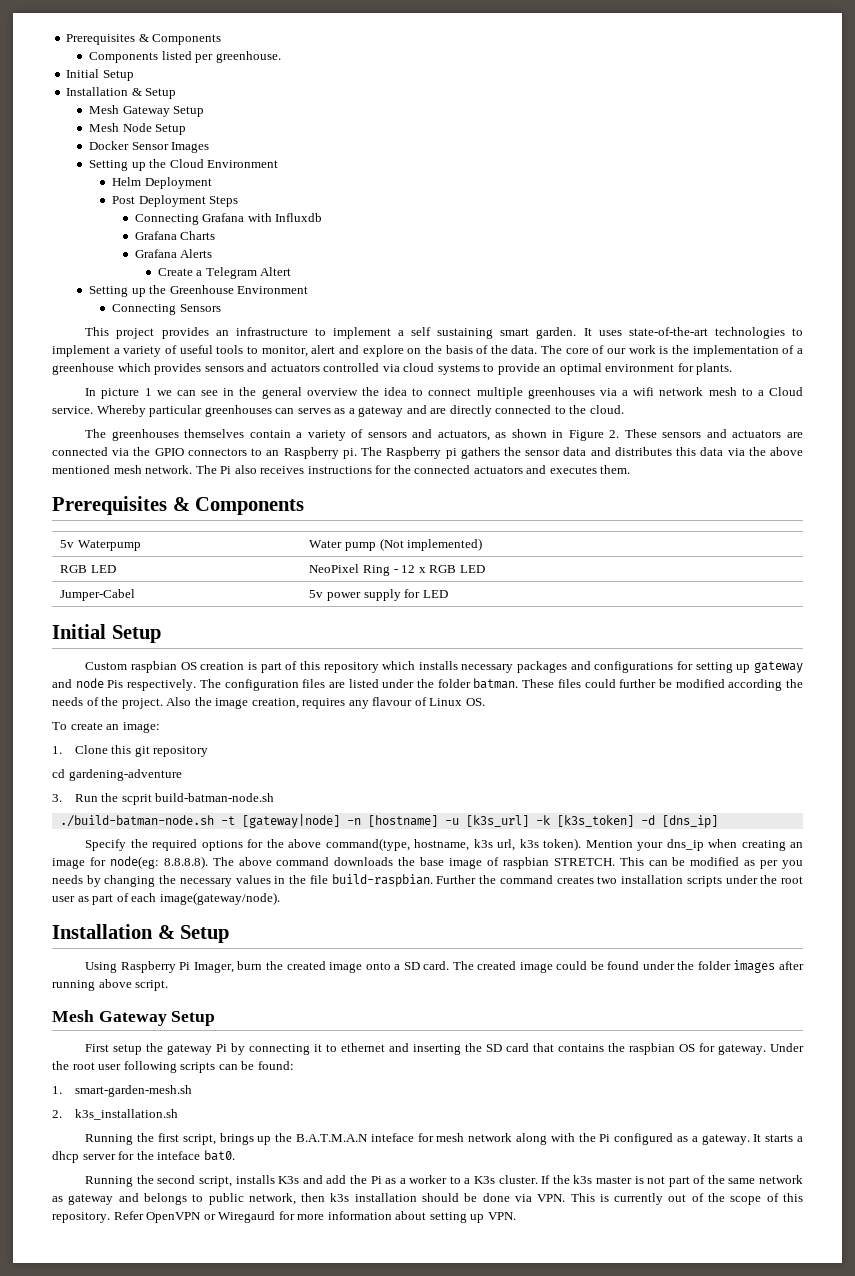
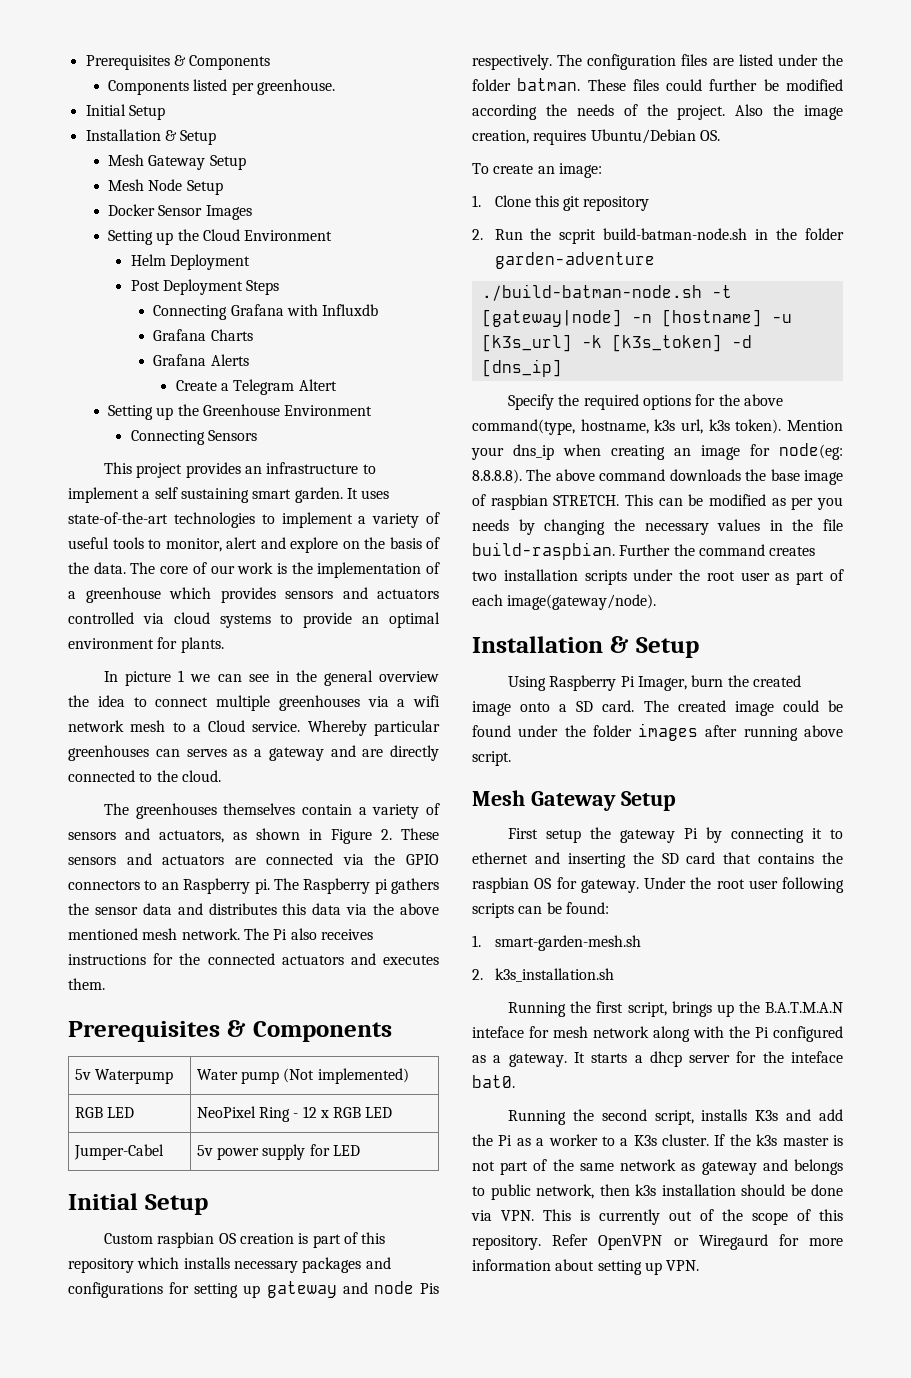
- Also the image creation, requires any flavour of Linux OS.
+ Also the image creation, requires Ubuntu/Debian OS.
- cd gardening-adventure
- 3. Run the scprit build-batman-node.sh
+ 2. Run the scprit build-batman-node.sh in the folder garden-adventure

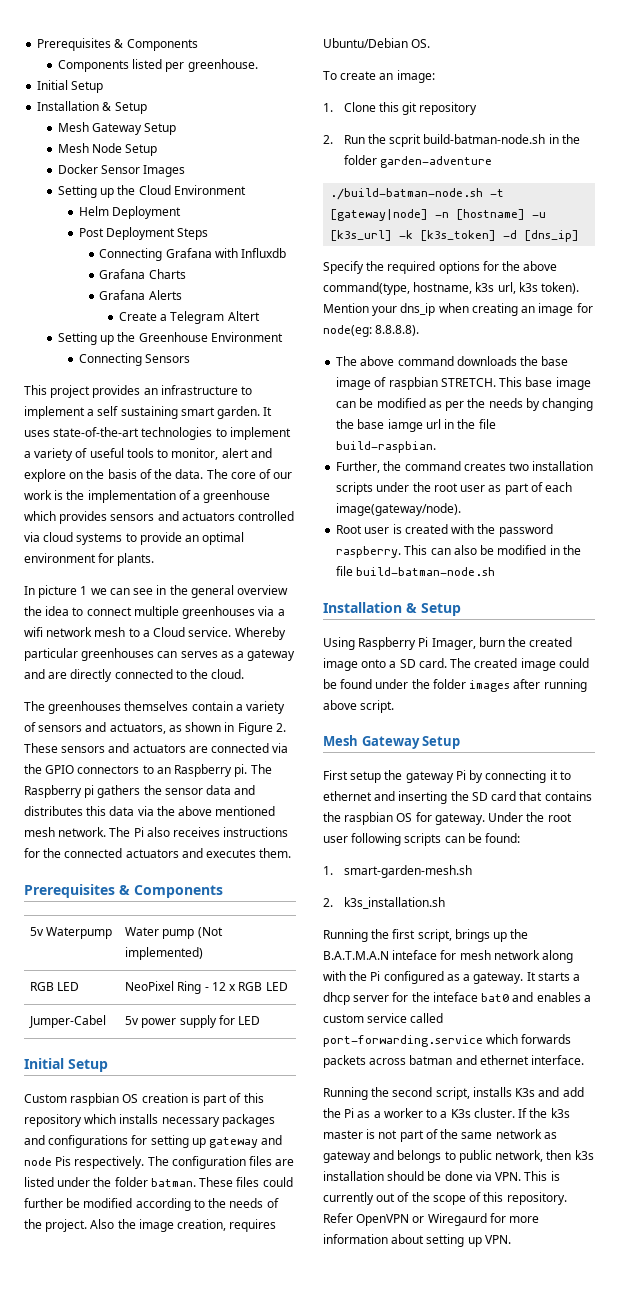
- These files could further be modified according the needs of the project.
+ These files could further be modified according to the needs of the project.
- Mention your dns_ip when creating an image for node(eg: 8.8.8.8). The above command downloads the base image of raspbian STRETCH.
+ Mention your dns_ip when creating an image for node(eg: 8.8.8.8).
+ The above command downloads the base image of raspbian STRETCH.
- This can be modified as per you needs by changing the necessary values in the file build-raspbian. Further the command creates two installation scripts under the root user as part of each image(gateway/node).
+ This base image can be modified as per the needs by changing the base iamge url in the file build-raspbian.
+ Further, the command creates two installation scripts under the root user as part of each image(gateway/node).
+ Root user is created with the password raspberry. This can also be modified in the file build-batman-node.sh
- It starts a dhcp server for the inteface bat0.
+ It starts a dhcp server for the inteface bat0 and enables a custom service called port-forwarding.service which forwards packets across batman and ethernet interface.

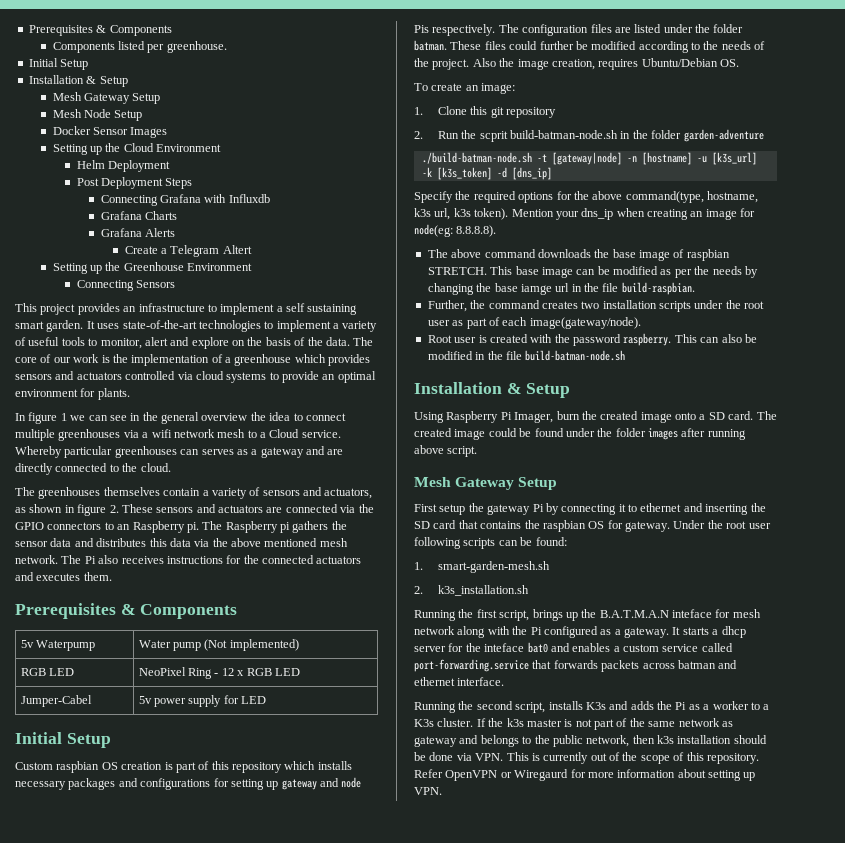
- In picture 1 we can see in the general overview the idea to connect multiple greenhouses via a wifi network mesh to a Cloud service.
+ In figure 1 we can see in the general overview the idea to connect multiple greenhouses via a wifi network mesh to a Cloud service.
- The greenhouses themselves contain a variety of sensors and actuators, as shown in Figure 2. These sensors and actuators are connected via the GPIO connectors to an Raspberry pi.
+ The greenhouses themselves contain a variety of sensors and actuators, as shown in figure 2. These sensors and actuators are connected via the GPIO connectors to an Raspberry pi.
- It starts a dhcp server for the inteface bat0 and enables a custom service called port-forwarding.service which forwards packets across batman and ethernet interface.
+ It starts a dhcp server for the inteface bat0 and enables a custom service called port-forwarding.service that forwards packets across batman and ethernet interface.
- Running the second script, installs K3s and add the Pi as a worker to a K3s cluster.
+ Running the second script, installs K3s and adds the Pi as a worker to a K3s cluster.
- If the k3s master is not part of the same network as gateway and belongs to public network, then k3s installation should be done via VPN. This is currently out of the scope of this repository.
+ If the k3s master is not part of the same network as gateway and belongs to the public network, then k3s installation should be done via VPN. This is currently out of the scope of this repository.

